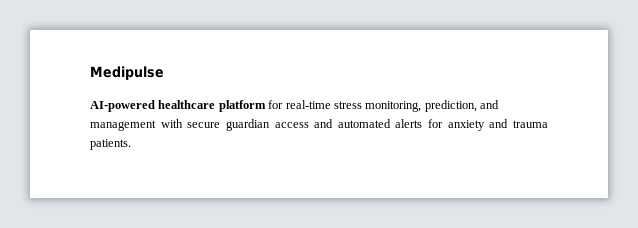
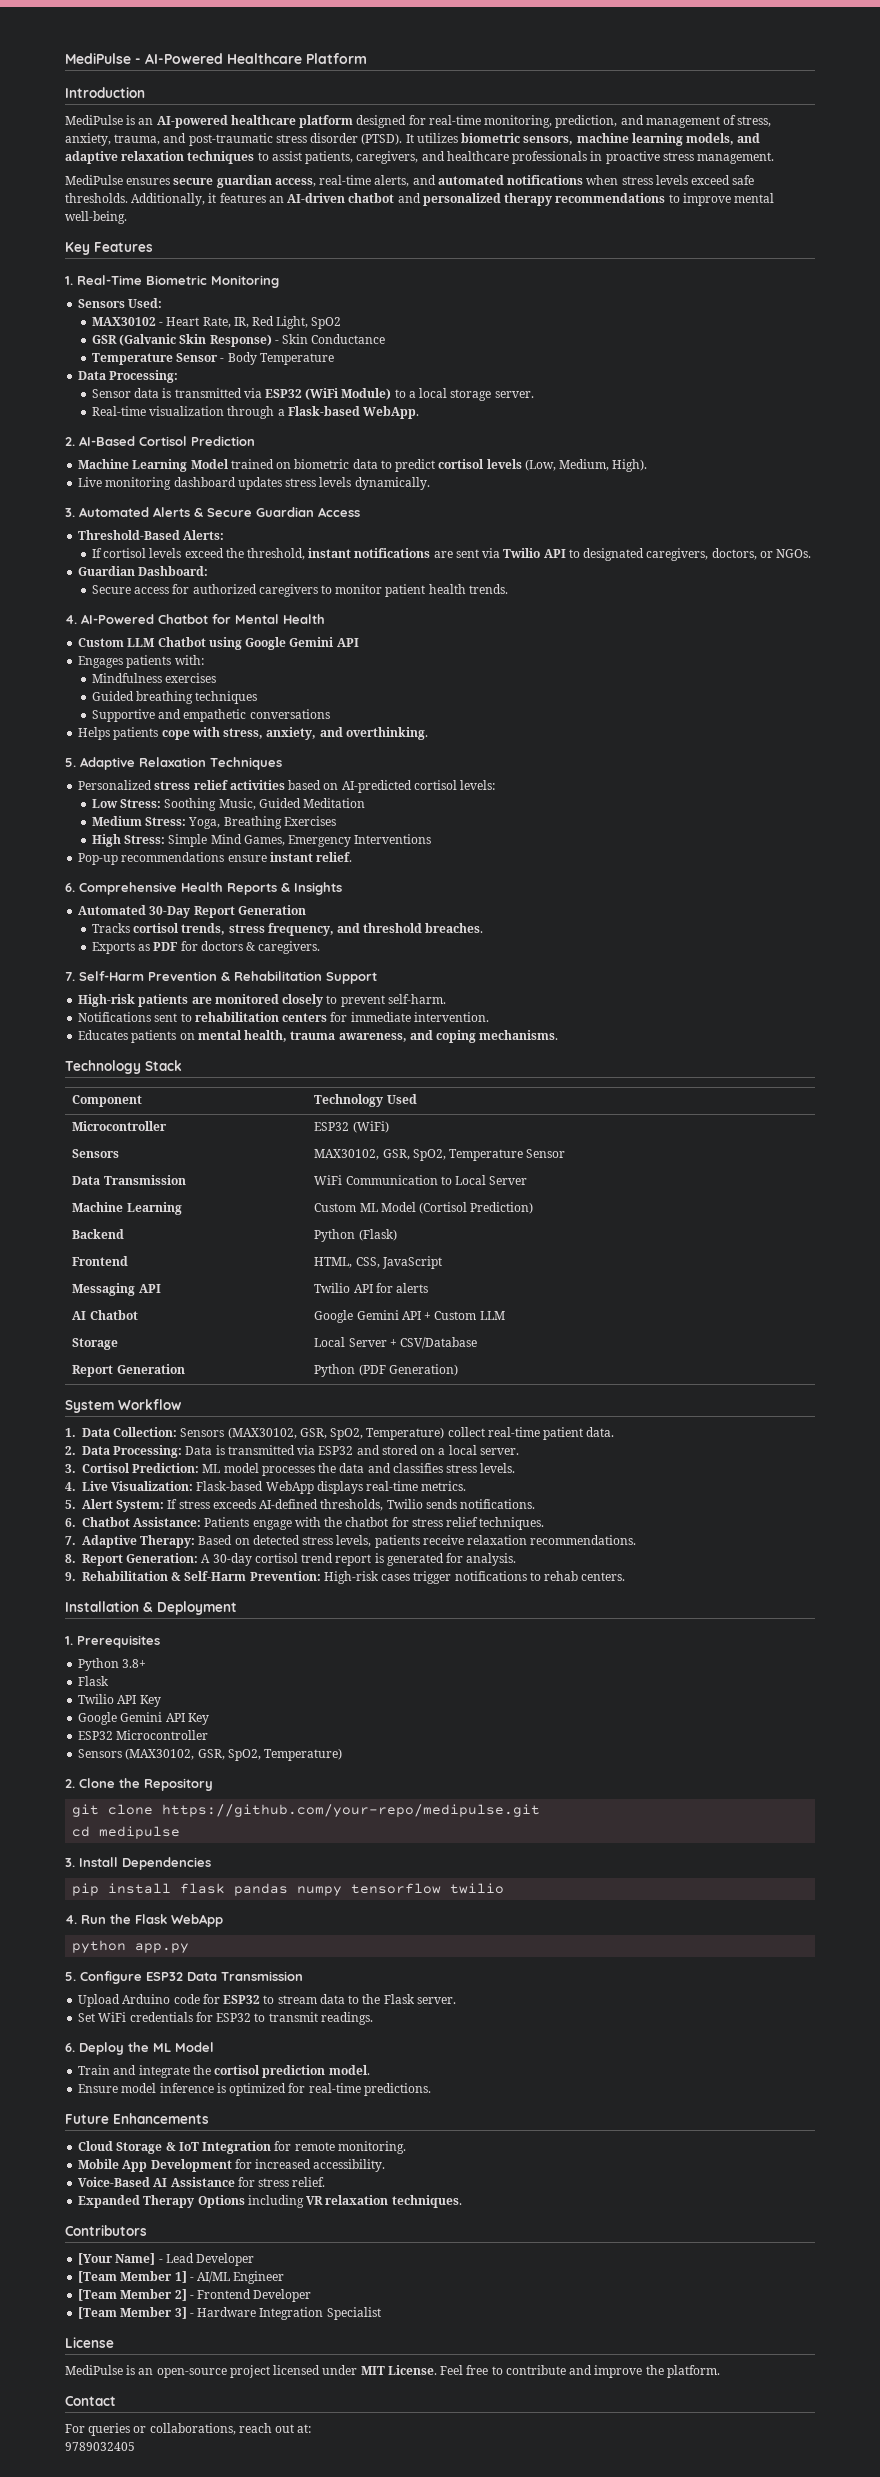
- Medipulse
- AI-powered healthcare platform for real-time stress monitoring, prediction, and management with secure guardian access and automated alerts for anxiety and trauma patients.
+ MediPulse - AI-Powered Healthcare Platform
+ Introduction
+ MediPulse is an AI-powered healthcare platform designed for real-time monitoring, prediction, and management of stress, anxiety, trauma, and post-traumatic stress disorder (PTSD). It utilizes biometric sensors, machine learning models, and adaptive relaxation techniques to assist patients, caregivers, and healthcare professionals in proactive stress management.
+ MediPulse ensures secure guardian access, real-time alerts, and automated notifications when stress levels exceed safe thresholds. Additionally, it features an AI-driven chatbot and personalized therapy recommendations to improve mental well-being.
+ Key Features
+ 1. Real-Time Biometric Monitoring
+ Sensors Used:
+ MAX30102 - Heart Rate, IR, Red Light, SpO2
+ GSR (Galvanic Skin Response) - Skin Conductance
+ Temperature Sensor - Body Temperature
+ Data Processing:
+ Sensor data is transmitted via ESP32 (WiFi Module) to a local storage server.
+ Real-time visualization through a Flask-based WebApp.
+ 2. AI-Based Cortisol Prediction
+ Machine Learning Model trained on biometric data to predict cortisol levels (Low, Medium, High).
+ Live monitoring dashboard updates stress levels dynamically.
+ 3. Automated Alerts & Secure Guardian Access
+ Threshold-Based Alerts:
+ If cortisol levels exceed the threshold, instant notifications are sent via Twilio API to designated caregivers, doctors, or NGOs.
+ Guardian Dashboard:
+ Secure access for authorized caregivers to monitor patient health trends.
+ 4. AI-Powered Chatbot for Mental Health
+ Custom LLM Chatbot using Google Gemini API
+ Engages patients with:
+ Mindfulness exercises
+ Guided breathing techniques
+ Supportive and empathetic conversations
+ Helps patients cope with stress, anxiety, and overthinking.
+ 5. Adaptive Relaxation Techniques
+ Personalized stress relief activities based on AI-predicted cortisol levels:
+ Low Stress: Soothing Music, Guided Meditation
+ Medium Stress: Yoga, Breathing Exercises
+ High Stress: Simple Mind Games, Emergency Interventions
+ Pop-up recommendations ensure instant relief.
+ 6. Comprehensive Health Reports & Insights
+ Automated 30-Day Report Generation
+ Tracks cortisol trends, stress frequency, and threshold breaches.
+ Exports as PDF for doctors & caregivers.
+ 7. Self-Harm Prevention & Rehabilitation Support
+ High-risk patients are monitored closely to prevent self-harm.
+ Notifications sent to rehabilitation centers for immediate intervention.
+ Educates patients on mental health, trauma awareness, and coping mechanisms.
+ Technology Stack
+ Component | Technology Used
+ Microcontroller | ESP32 (WiFi)
+ Sensors | MAX30102, GSR, SpO2, Temperature Sensor
+ Data Transmission | WiFi Communication to Local Server
+ Machine Learning | Custom ML Model (Cortisol Prediction)
+ Backend | Python (Flask)
+ Frontend | HTML, CSS, JavaScript
+ Messaging API | Twilio API for alerts
+ AI Chatbot | Google Gemini API + Custom LLM
+ Storage | Local Server + CSV/Database
+ Report Generation | Python (PDF Generation)
+ System Workflow
+ 1. Data Collection: Sensors (MAX30102, GSR, SpO2, Temperature) collect real-time patient data.
+ 2. Data Processing: Data is transmitted via ESP32 and stored on a local server.
+ 3. Cortisol Prediction: ML model processes the data and classifies stress levels.
+ 4. Live Visualization: Flask-based WebApp displays real-time metrics.
+ 5. Alert System: If stress exceeds AI-defined thresholds, Twilio sends notifications.
+ 6. Chatbot Assistance: Patients engage with the chatbot for stress relief techniques.
+ 7. Adaptive Therapy: Based on detected stress levels, patients receive relaxation recommendations.
+ 8. Report Generation: A 30-day cortisol trend report is generated for analysis.
+ 9. Rehabilitation & Self-Harm Prevention: High-risk cases trigger notifications to rehab centers.
+ Installation & Deployment
+ 1. Prerequisites
+ Python 3.8+
+ Flask
+ Twilio API Key
+ Google Gemini API Key
+ ESP32 Microcontroller
+ Sensors (MAX30102, GSR, SpO2, Temperature)
+ 2. Clone the Repository
+ git clone https://github.com/your-repo/medipulse.git
+ cd medipulse
+ 3. Install Dependencies
+ pip install flask pandas numpy tensorflow twilio
+ 4. Run the Flask WebApp
+ python app.py
+ 5. Configure ESP32 Data Transmission
+ Upload Arduino code for ESP32 to stream data to the Flask server.
+ Set WiFi credentials for ESP32 to transmit readings.
+ 6. Deploy the ML Model
+ Train and integrate the cortisol prediction model.
+ Ensure model inference is optimized for real-time predictions.
+ Future Enhancements
+ Cloud Storage & IoT Integration for remote monitoring.
+ Mobile App Development for increased accessibility.
+ Voice-Based AI Assistance for stress relief.
+ Expanded Therapy Options including VR relaxation techniques.
+ Contributors
+ [Your Name] - Lead Developer
+ [Team Member 1] - AI/ML Engineer
+ [Team Member 2] - Frontend Developer
+ [Team Member 3] - Hardware Integration Specialist
+ License
+ MediPulse is an open-source project licensed under MIT License. Feel free to contribute and improve the platform.
+ Contact
+ For queries or collaborations, reach out at:
+ 9789032405

